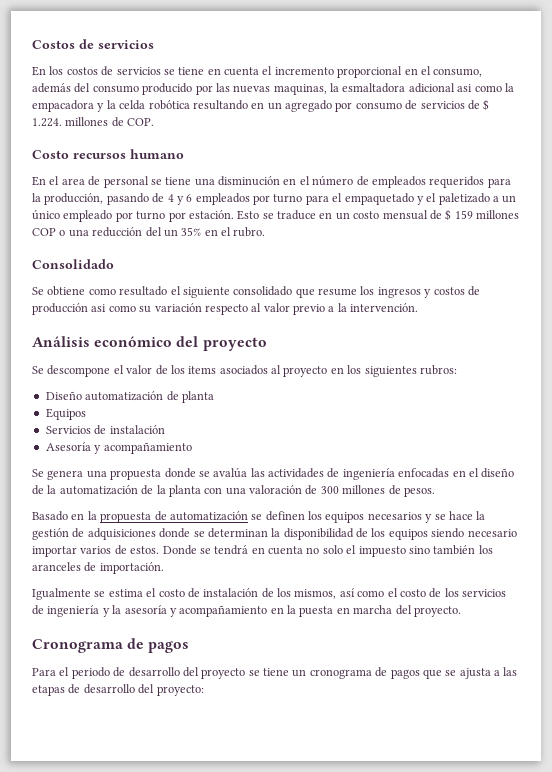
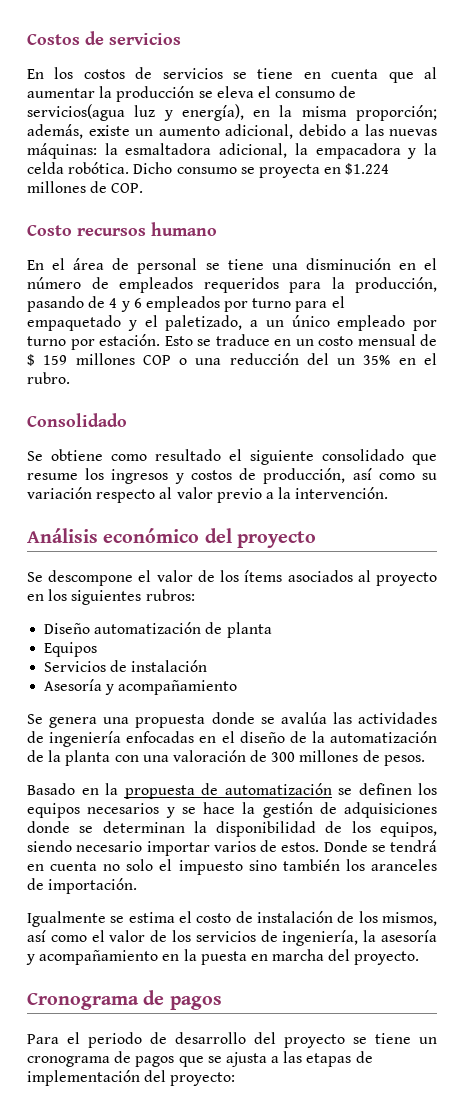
- En los costos de servicios se tiene en cuenta el incremento proporcional en el consumo, además del consumo producido por las nuevas maquinas, la esmaltadora adicional asi como la empacadora y la celda robótica resultando en un agregado por consumo de servicios de $ 1.224. millones de COP.
+ En los costos de servicios se tiene en cuenta que al aumentar la producción se eleva el consumo de servicios(agua luz y energía), en la misma proporción; además, existe un aumento adicional, debido a las nuevas máquinas: la esmaltadora adicional, la empacadora y la celda robótica. Dicho consumo se proyecta en $1.224 millones de COP.
- En el area de personal se tiene una disminución en el número de empleados requeridos para la producción, pasando de 4 y 6 empleados por turno para el empaquetado y el paletizado a un único empleado por turno por estación.
+ En el área de personal se tiene una disminución en el número de empleados requeridos para la producción, pasando de 4 y 6 empleados por turno para el empaquetado y el paletizado, a un único empleado por turno por estación.
- Se obtiene como resultado el siguiente consolidado que resume los ingresos y costos de producción asi como su variación respecto al valor previo a la intervención.
+ Se obtiene como resultado el siguiente consolidado que resume los ingresos y costos de producción, así como su variación respecto al valor previo a la intervención.
- Se descompone el valor de los items asociados al proyecto en los siguientes rubros:
+ Se descompone el valor de los ítems asociados al proyecto en los siguientes rubros:
- Basado en la propuesta de automatización se definen los equipos necesarios y se hace la gestión de adquisiciones donde se determinan la disponibilidad de los equipos siendo necesario importar varios de estos.
+ Basado en la propuesta de automatización se definen los equipos necesarios y se hace la gestión de adquisiciones donde se determinan la disponibilidad de los equipos, siendo necesario importar varios de estos.
- Igualmente se estima el costo de instalación de los mismos, así como el costo de los servicios de ingeniería y la asesoría y acompañamiento en la puesta en marcha del proyecto.
+ Igualmente se estima el costo de instalación de los mismos, así como el valor de los servicios de ingeniería, la asesoría y acompañamiento en la puesta en marcha del proyecto.
- Para el periodo de desarrollo del proyecto se tiene un cronograma de pagos que se ajusta a las etapas de desarrollo del proyecto:
+ Para el periodo de desarrollo del proyecto se tiene un cronograma de pagos que se ajusta a las etapas de implementación del proyecto:

